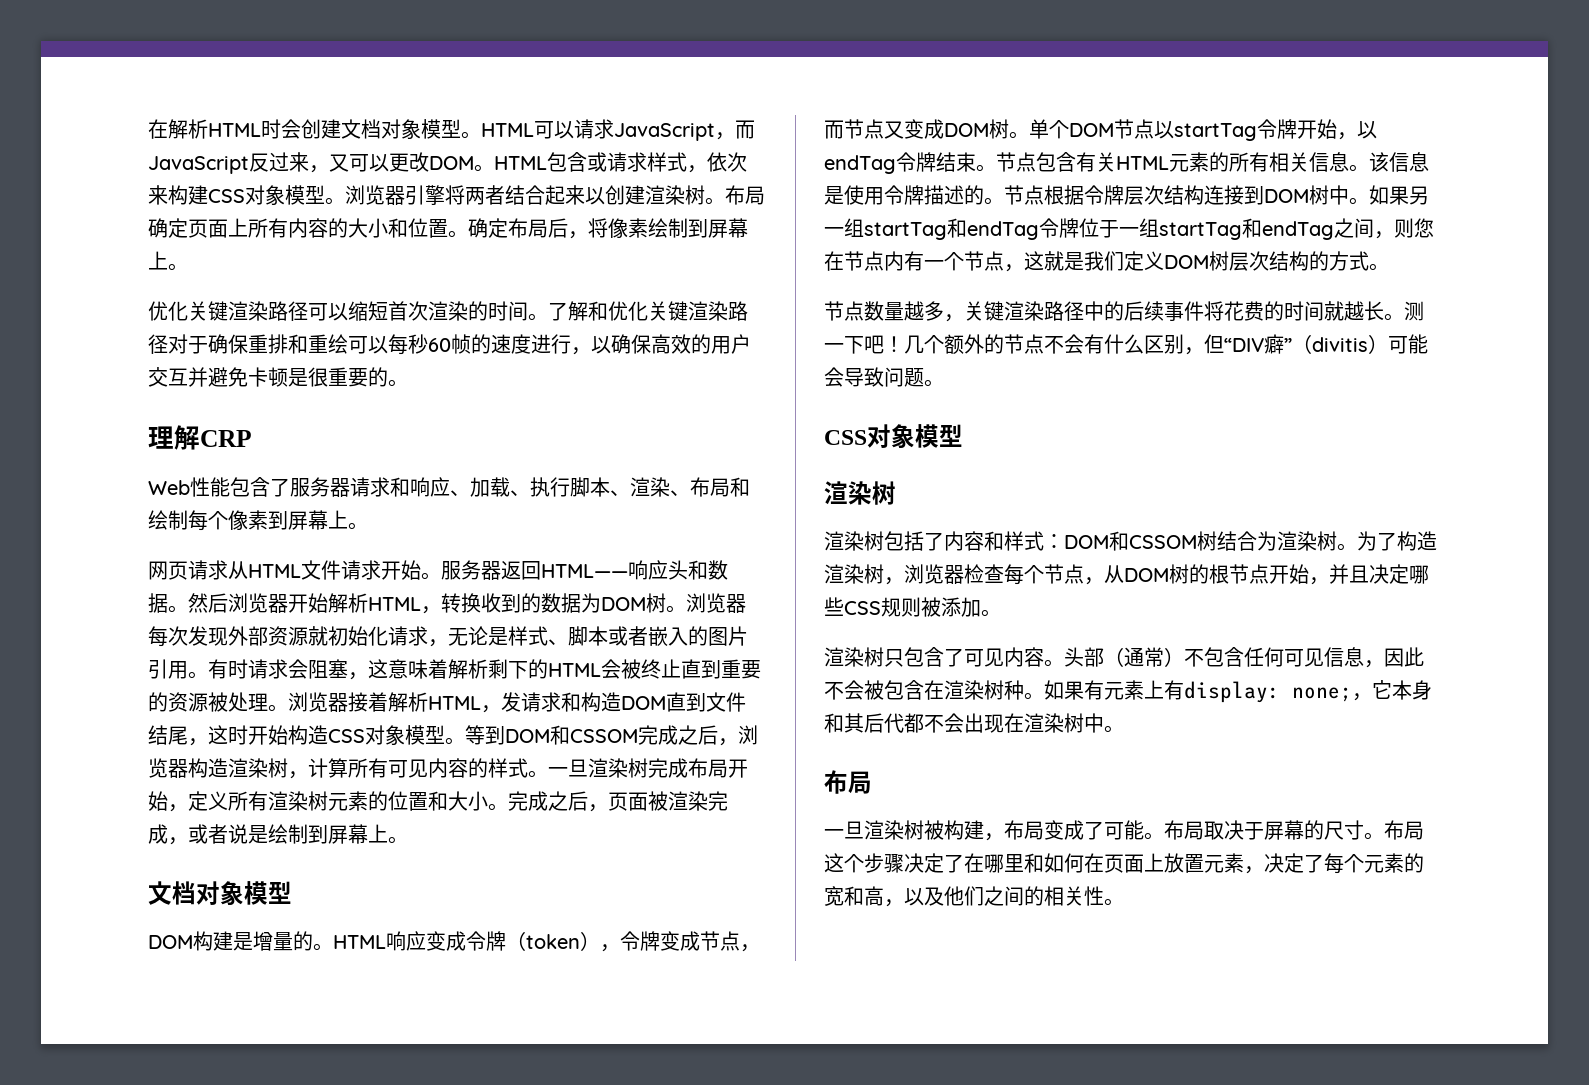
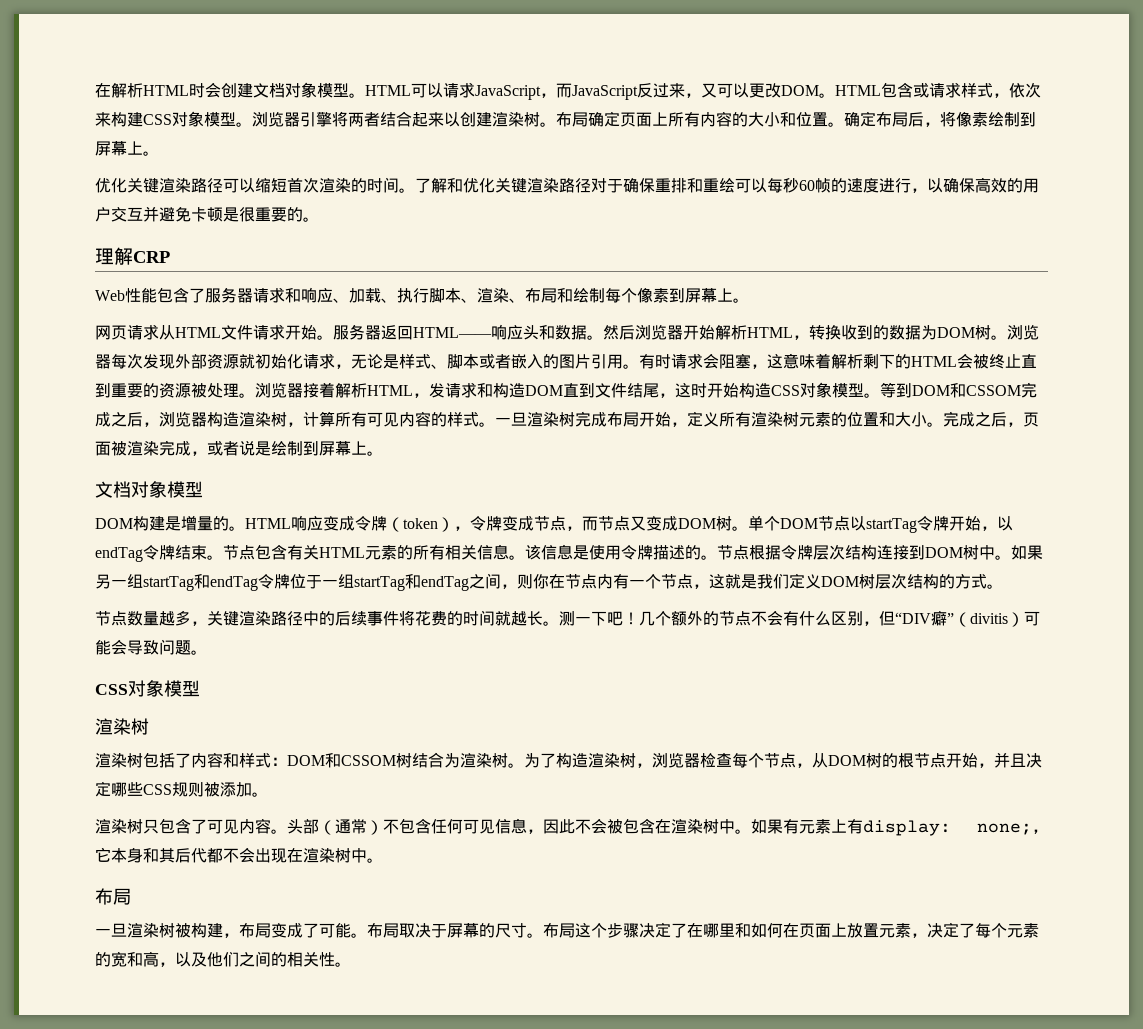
- 如果另一组startTag和endTag令牌位于一组startTag和endTag之间，则您在节点内有一个节点，这就是我们定义DOM树层次结构的方式。
+ 如果另一组startTag和endTag令牌位于一组startTag和endTag之间，则你在节点内有一个节点，这就是我们定义DOM树层次结构的方式。
- 头部（通常）不包含任何可见信息，因此不会被包含在渲染树种。
+ 头部（通常）不包含任何可见信息，因此不会被包含在渲染树中。

